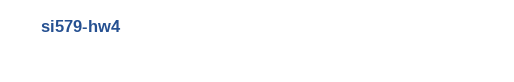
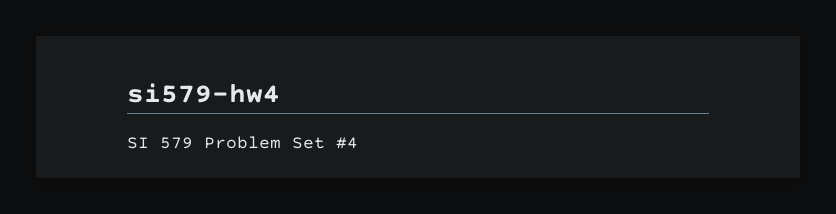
+ SI 579 Problem Set #4

